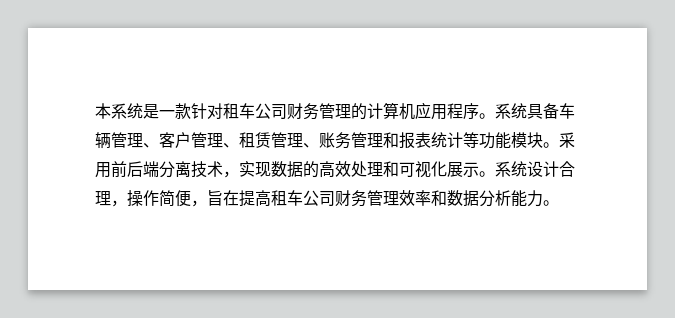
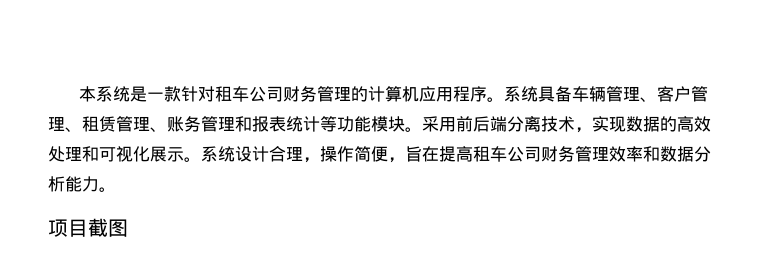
+ 项目截图

